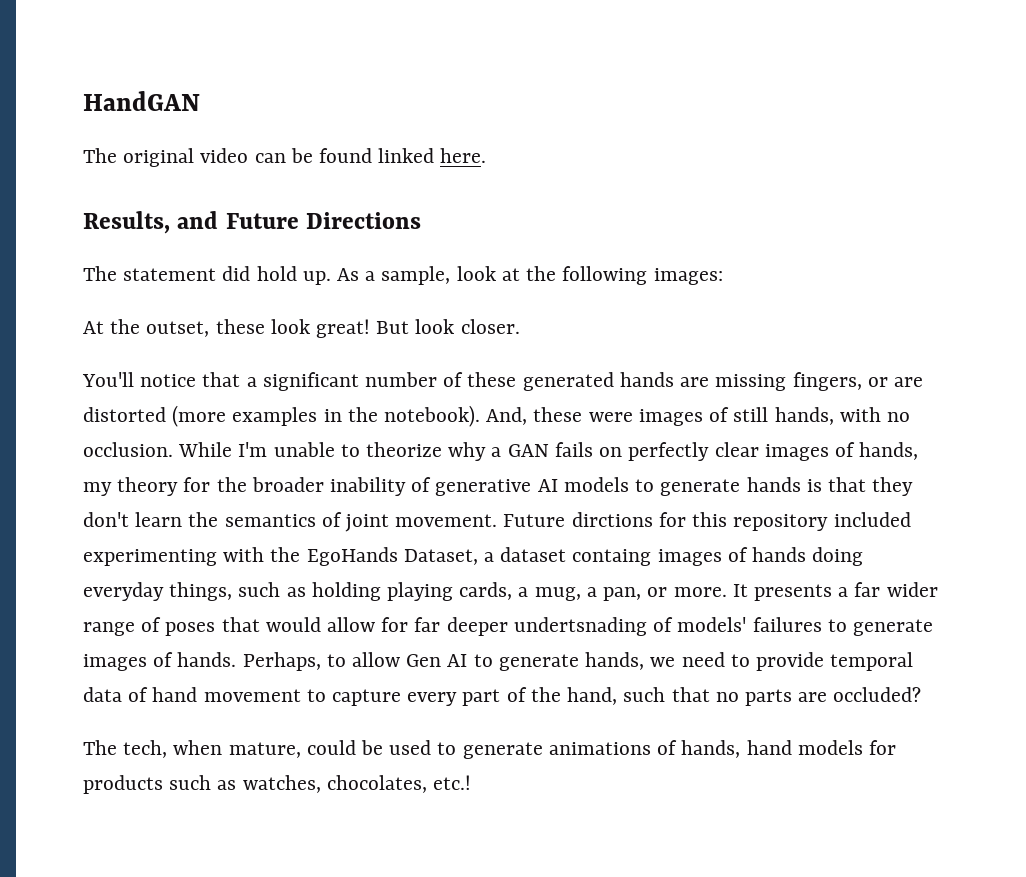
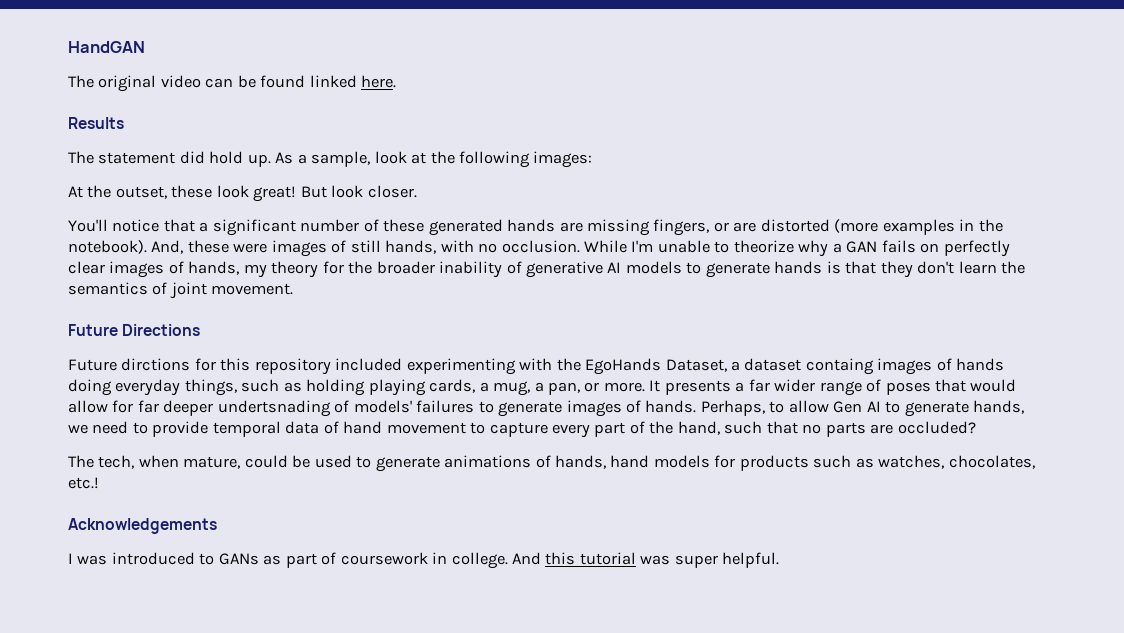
- Results, and Future Directions
+ Results
- While I'm unable to theorize why a GAN fails on perfectly clear images of hands, my theory for the broader inability of generative AI models to generate hands is that they don't learn the semantics of joint movement. Future dirctions for this repository included experimenting with the EgoHands Dataset, a dataset containg images of hands doing everyday things, such as holding playing cards, a mug, a pan, or more.
+ While I'm unable to theorize why a GAN fails on perfectly clear images of hands, my theory for the broader inability of generative AI models to generate hands is that they don't learn the semantics of joint movement.
+ Future Directions
+ Future dirctions for this repository included experimenting with the EgoHands Dataset, a dataset containg images of hands doing everyday things, such as holding playing cards, a mug, a pan, or more.
+ Acknowledgements
+ I was introduced to GANs as part of coursework in college. And this tutorial was super helpful.

